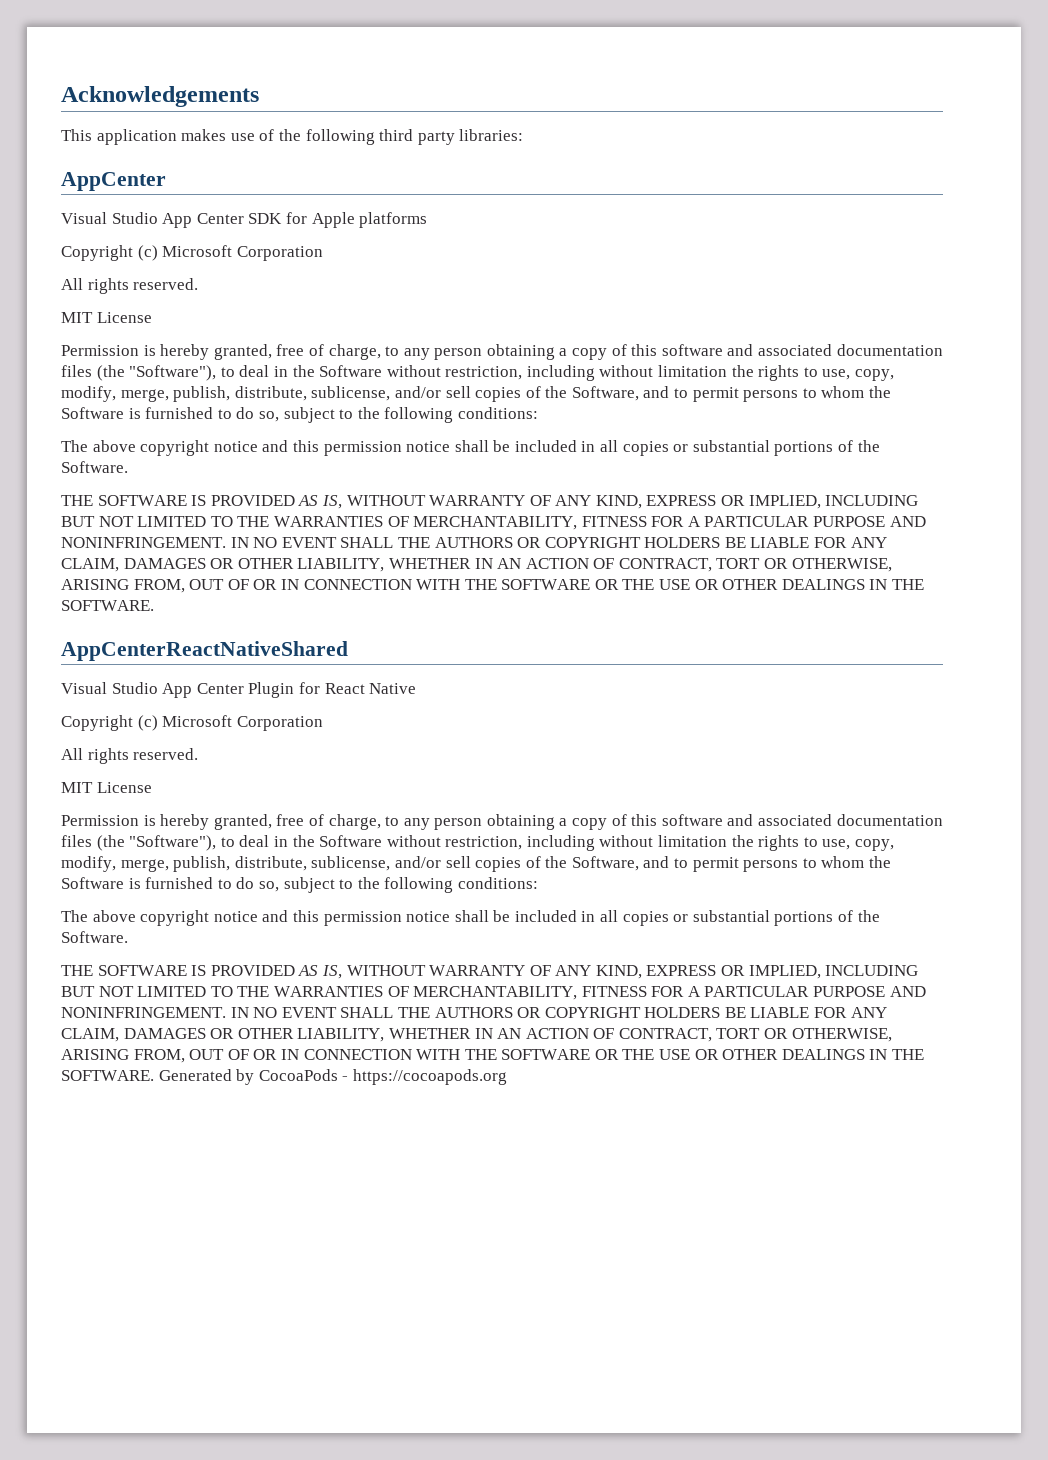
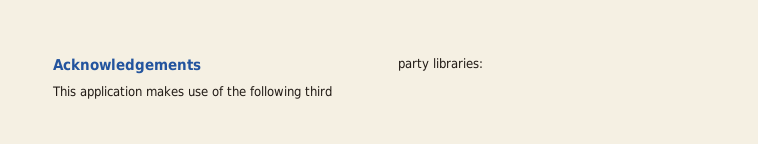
- AppCenter
- Visual Studio App Center SDK for Apple platforms
- Copyright (c) Microsoft Corporation
- All rights reserved.
- MIT License
- Permission is hereby granted, free of charge, to any person obtaining a copy of this software and associated documentation files (the "Software"), to deal in the Software without restriction, including without limitation the rights to use, copy, modify, merge, publish, distribute, sublicense, and/or sell copies of the Software, and to permit persons to whom the Software is furnished to do so, subject to the following conditions:
- The above copyright notice and this permission notice shall be included in all copies or substantial portions of the Software.
- THE SOFTWARE IS PROVIDED AS IS, WITHOUT WARRANTY OF ANY KIND, EXPRESS OR IMPLIED, INCLUDING BUT NOT LIMITED TO THE WARRANTIES OF MERCHANTABILITY, FITNESS FOR A PARTICULAR PURPOSE AND NONINFRINGEMENT. IN NO EVENT SHALL THE AUTHORS OR COPYRIGHT HOLDERS BE LIABLE FOR ANY CLAIM, DAMAGES OR OTHER LIABILITY, WHETHER IN AN ACTION OF CONTRACT, TORT OR OTHERWISE, ARISING FROM, OUT OF OR IN CONNECTION WITH THE SOFTWARE OR THE USE OR OTHER DEALINGS IN THE SOFTWARE.
- AppCenterReactNativeShared
- Visual Studio App Center Plugin for React Native
- Copyright (c) Microsoft Corporation
- All rights reserved.
- MIT License
- Permission is hereby granted, free of charge, to any person obtaining a copy of this software and associated documentation files (the "Software"), to deal in the Software without restriction, including without limitation the rights to use, copy, modify, merge, publish, distribute, sublicense, and/or sell copies of the Software, and to permit persons to whom the Software is furnished to do so, subject to the following conditions:
- The above copyright notice and this permission notice shall be included in all copies or substantial portions of the Software.
- THE SOFTWARE IS PROVIDED AS IS, WITHOUT WARRANTY OF ANY KIND, EXPRESS OR IMPLIED, INCLUDING BUT NOT LIMITED TO THE WARRANTIES OF MERCHANTABILITY, FITNESS FOR A PARTICULAR PURPOSE AND NONINFRINGEMENT. IN NO EVENT SHALL THE AUTHORS OR COPYRIGHT HOLDERS BE LIABLE FOR ANY CLAIM, DAMAGES OR OTHER LIABILITY, WHETHER IN AN ACTION OF CONTRACT, TORT OR OTHERWISE, ARISING FROM, OUT OF OR IN CONNECTION WITH THE SOFTWARE OR THE USE OR OTHER DEALINGS IN THE SOFTWARE. Generated by CocoaPods - https://cocoapods.org

